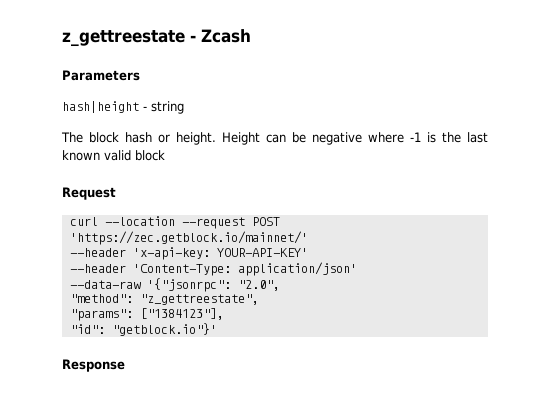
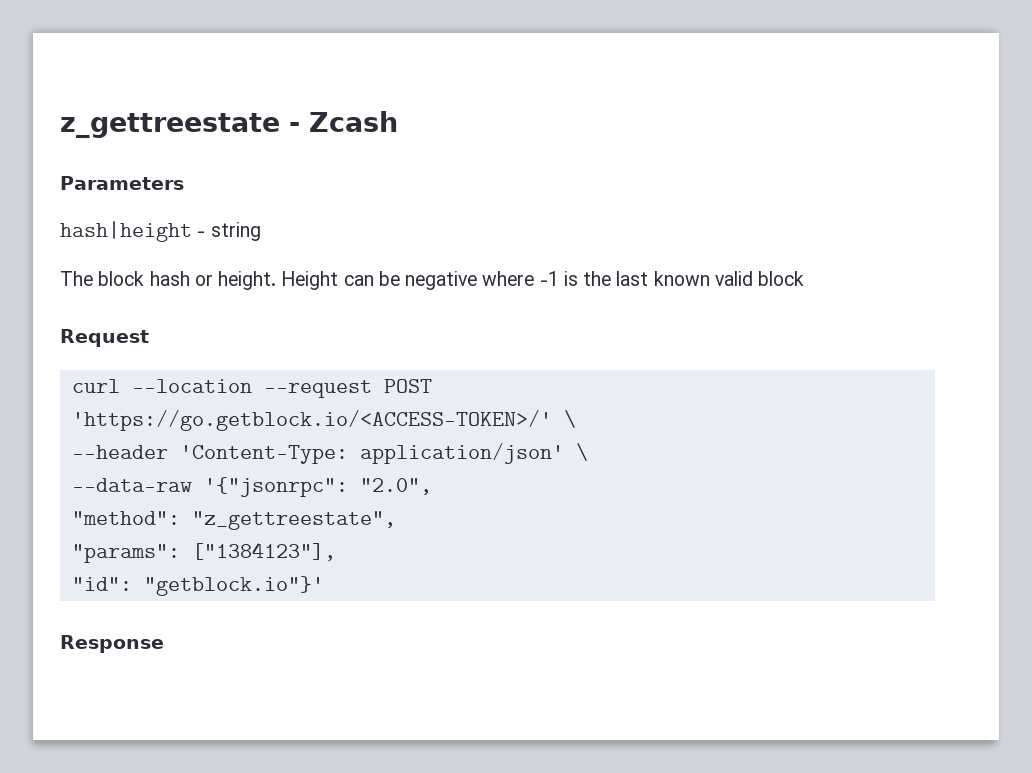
- curl --location --request POST 'https://zec.getblock.io/mainnet/'
- --header 'x-api-key: YOUR-API-KEY'
+ curl --location --request POST 'https://go.getblock.io/<ACCESS-TOKEN>/' \
- --header 'Content-Type: application/json'
+ --header 'Content-Type: application/json' \

